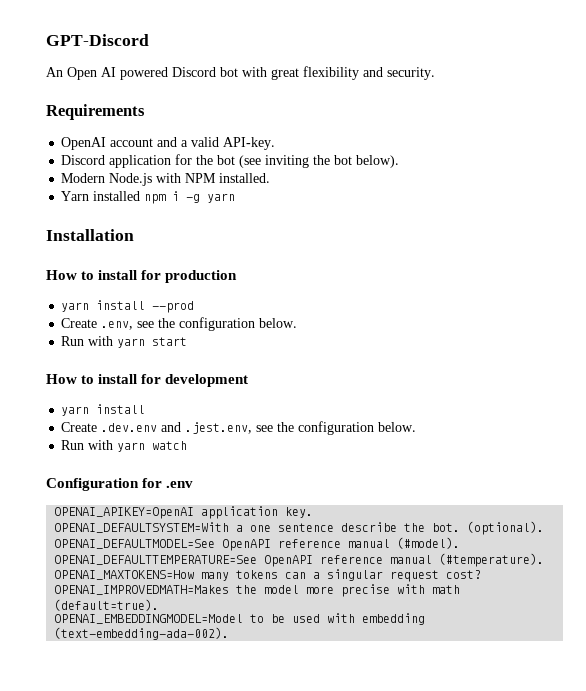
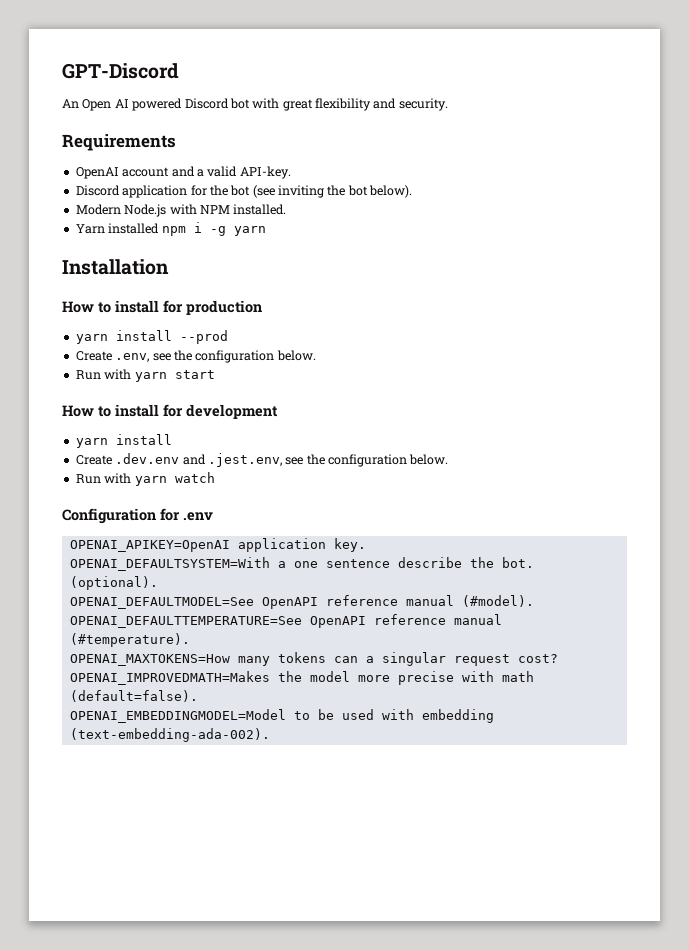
- OPENAI_IMPROVEDMATH=Makes the model more precise with math (default=true).
+ OPENAI_IMPROVEDMATH=Makes the model more precise with math (default=false).

